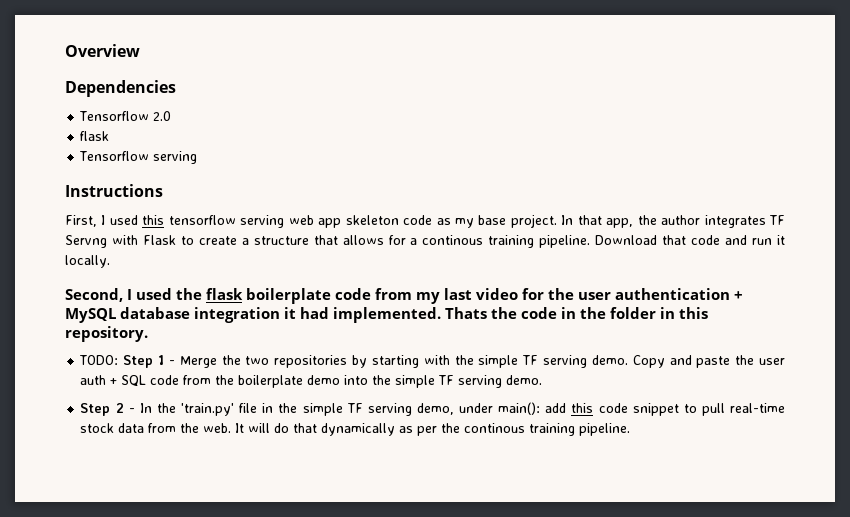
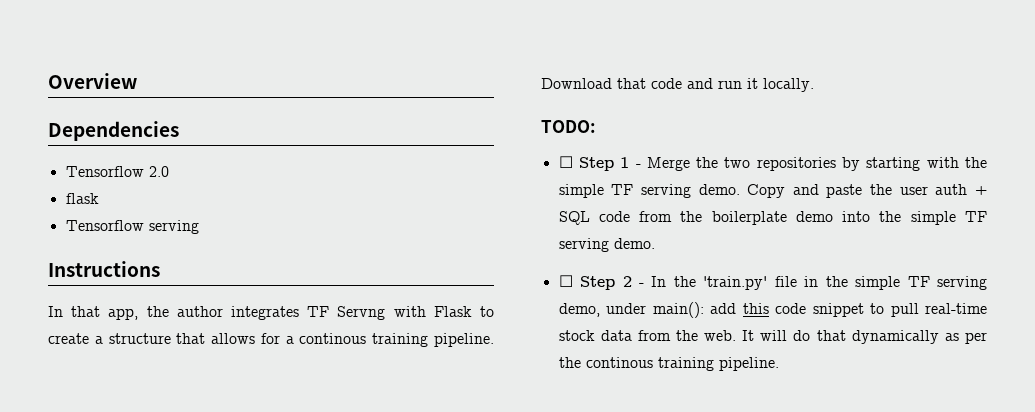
- First, I used this tensorflow serving web app skeleton code as my base project.
- Second, I used the flask boilerplate code from my last video for the user authentication + MySQL database integration it had implemented. Thats the code in the folder in this repository.
- TODO: Step 1 - Merge the two repositories by starting with the simple TF serving demo.
+ TODO:
+ ☐ Step 1 - Merge the two repositories by starting with the simple TF serving demo.
- Step 2 - In the 'train.py' file in the simple TF serving demo, under main(): add this code snippet to pull real-time stock data from the web.
+ ☐ Step 2 - In the 'train.py' file in the simple TF serving demo, under main(): add this code snippet to pull real-time stock data from the web.

